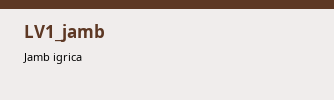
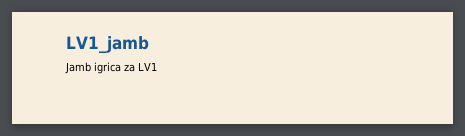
- Jamb igrica
+ Jamb igrica za LV1

